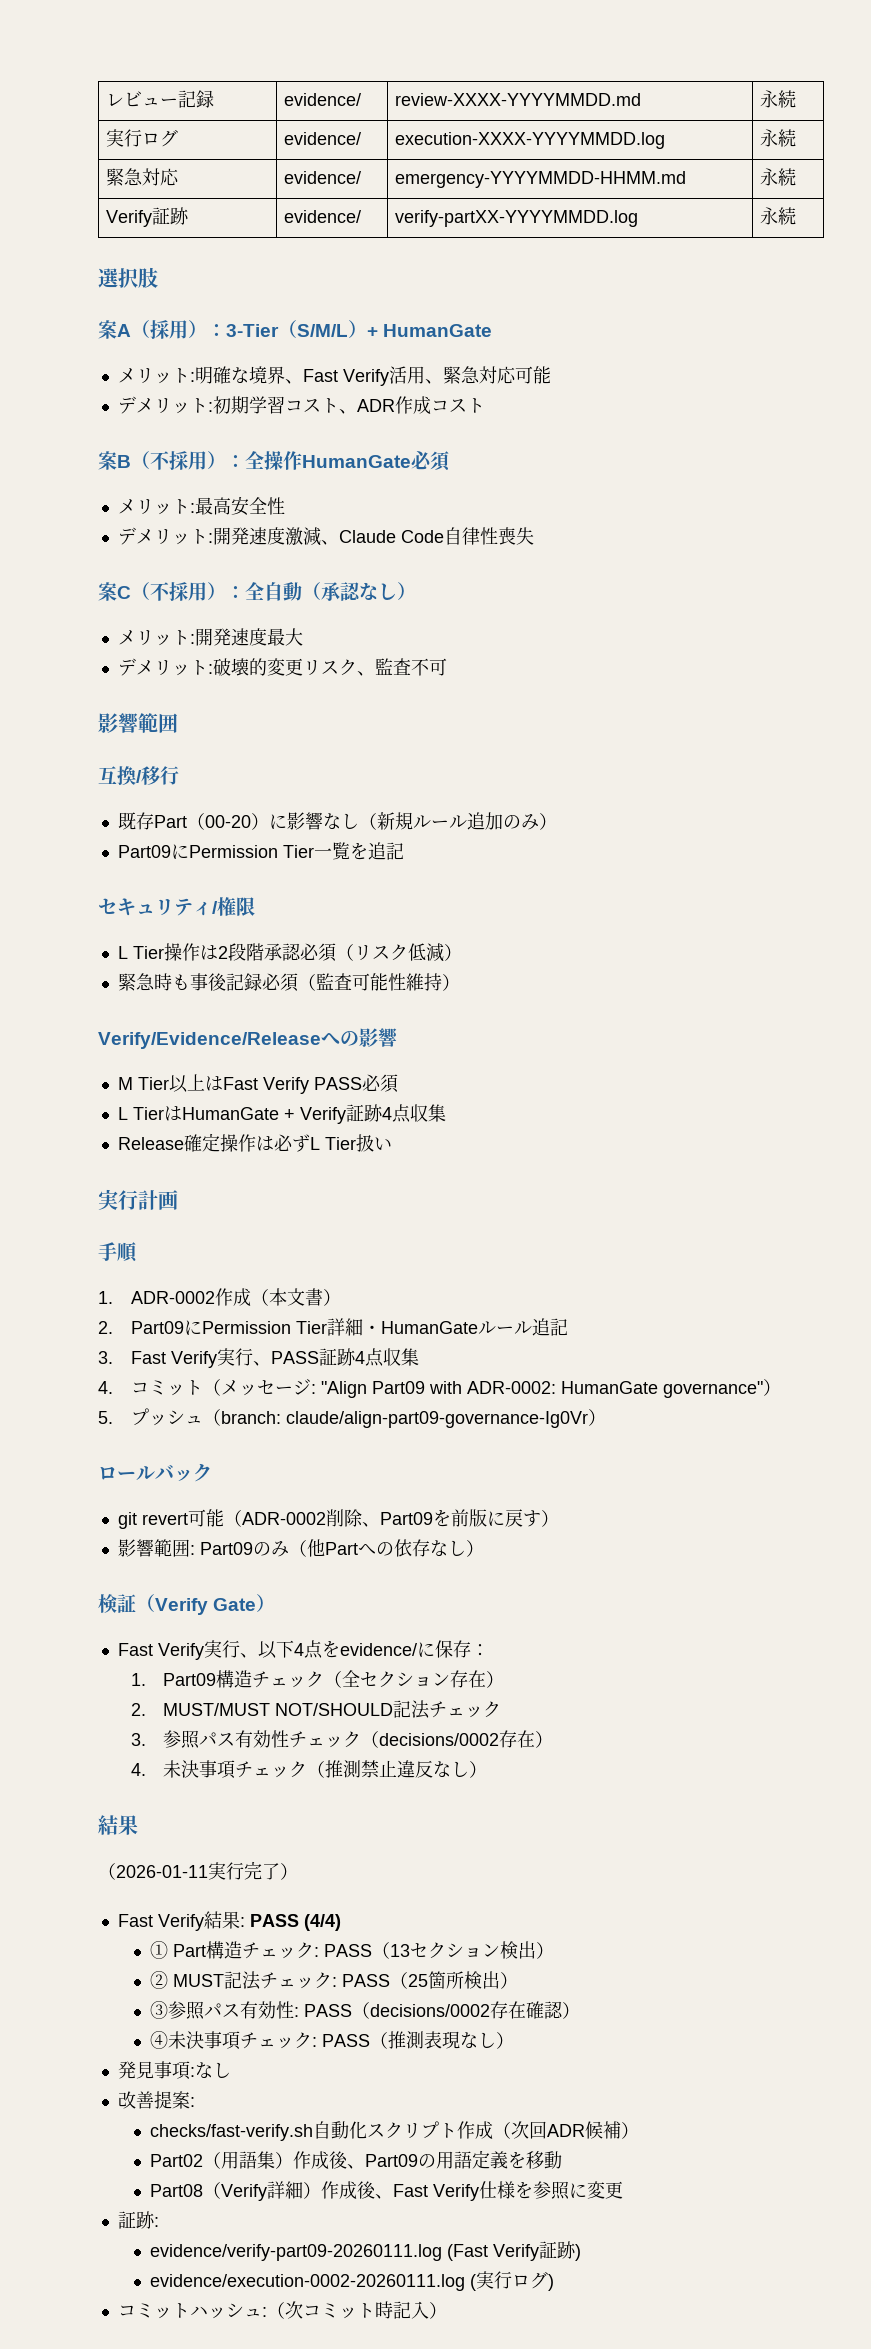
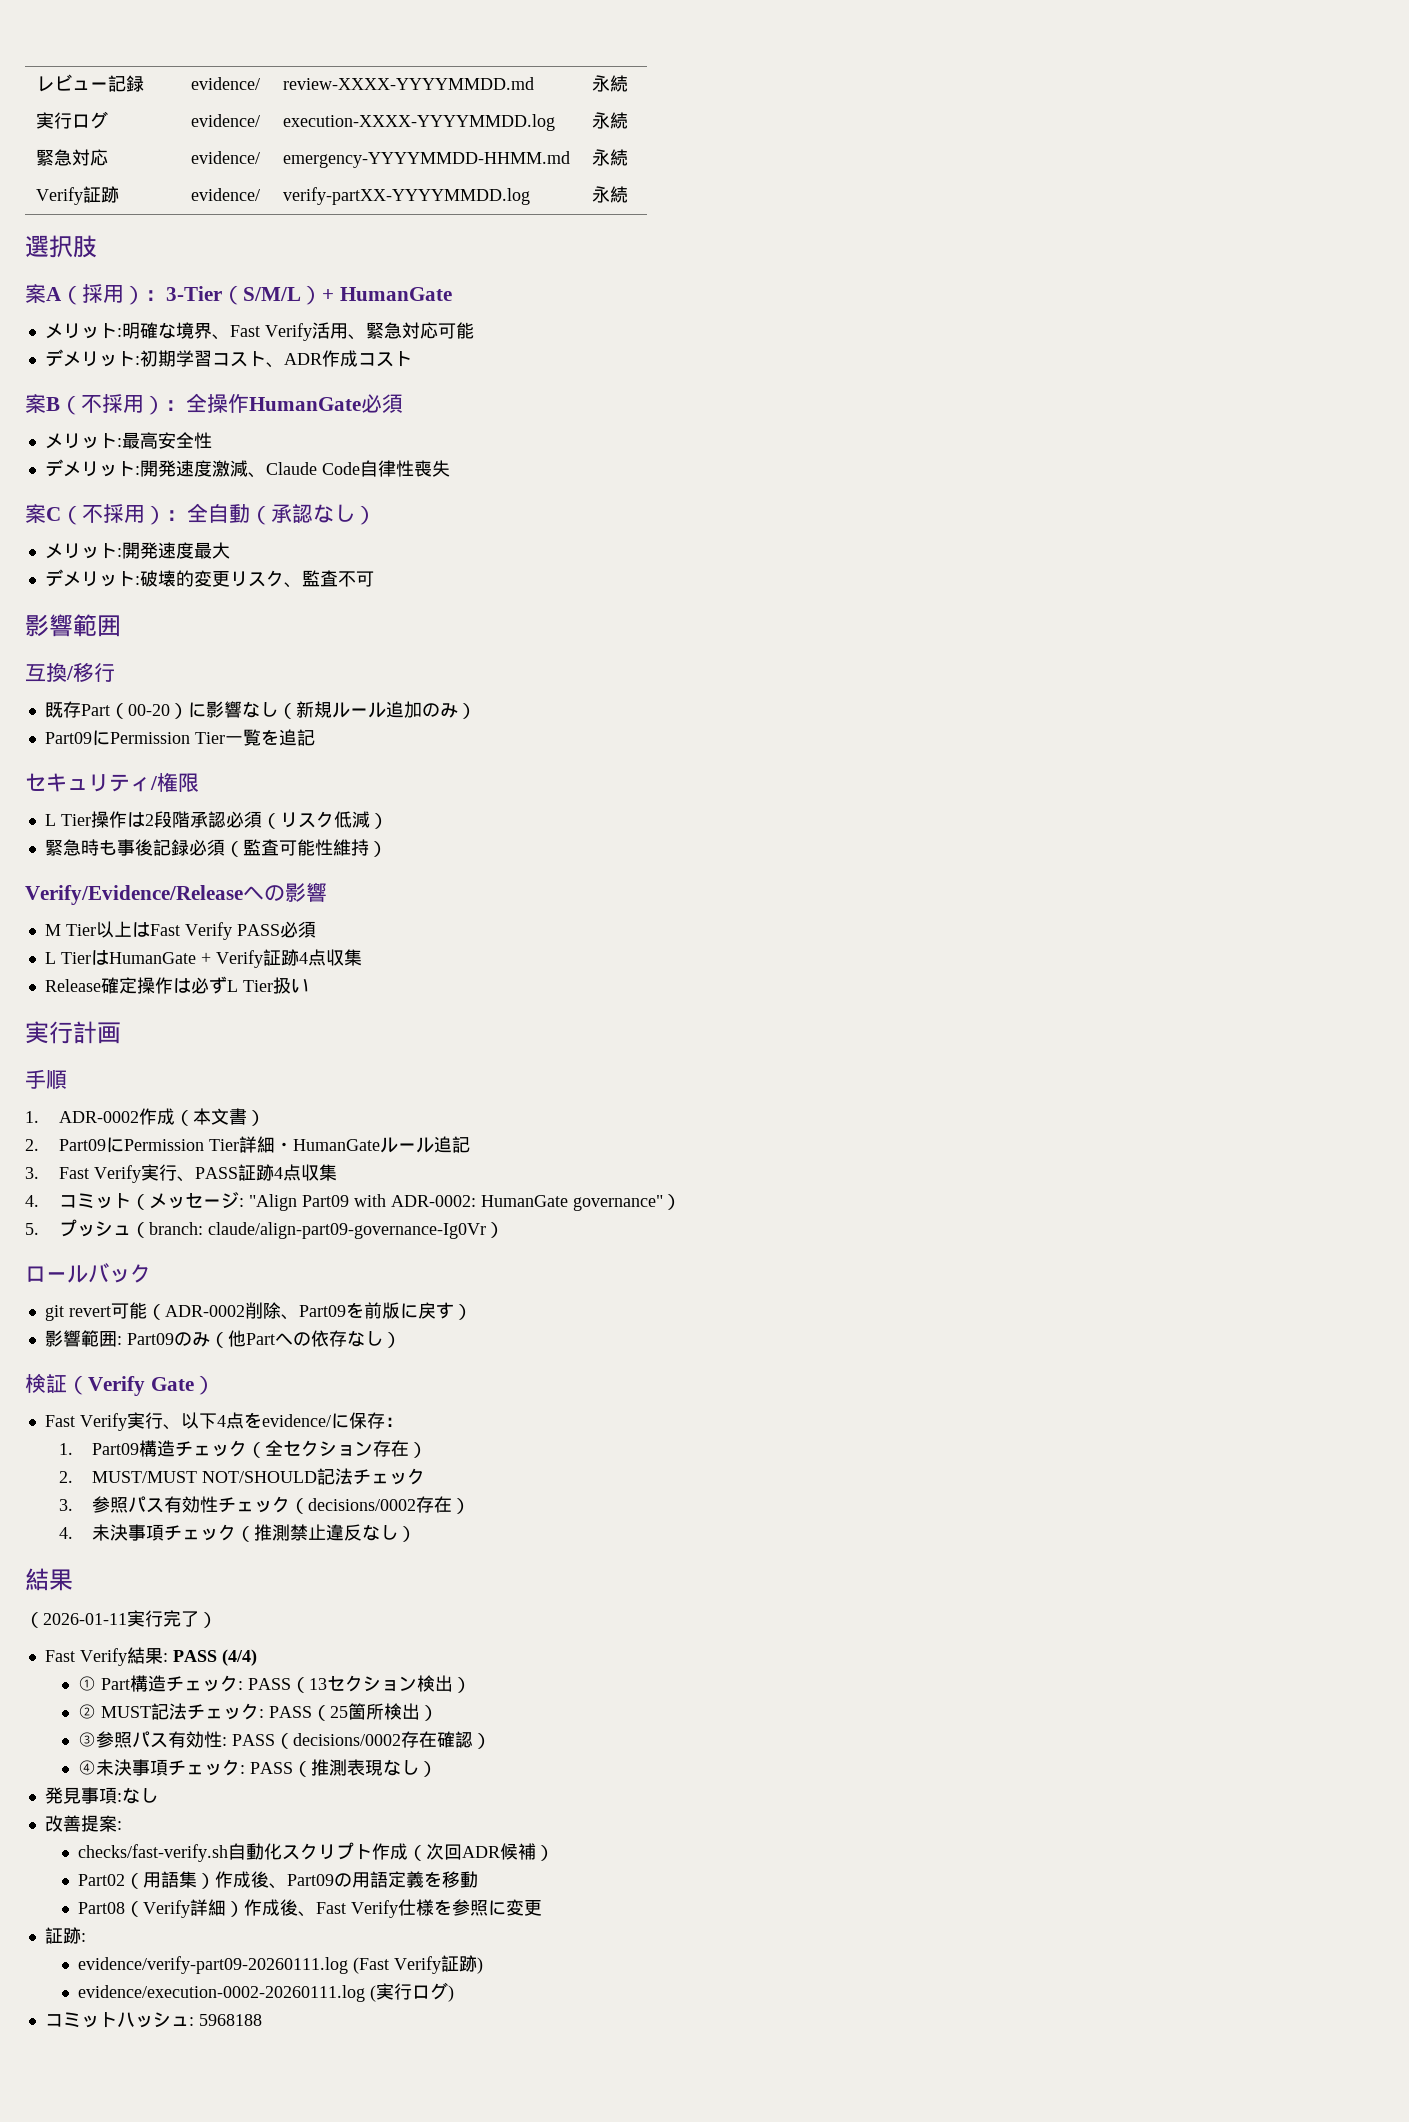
- コミットハッシュ:（次コミット時記入）
+ コミットハッシュ: 5968188

